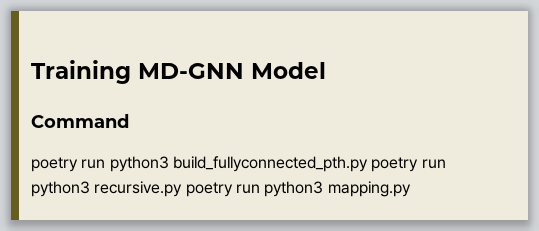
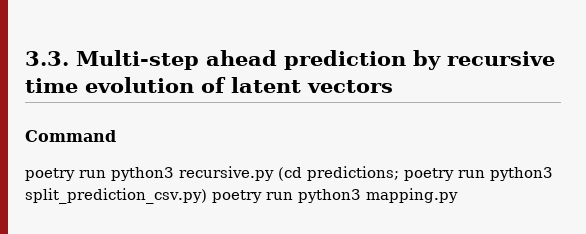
- Training MD-GNN Model
+ 3.3. Multi-step ahead prediction by recursive time evolution of latent vectors
- poetry run python3 build_fullyconnected_pth.py poetry run python3 recursive.py poetry run python3 mapping.py
+ poetry run python3 recursive.py (cd predictions; poetry run python3 split_prediction_csv.py) poetry run python3 mapping.py

